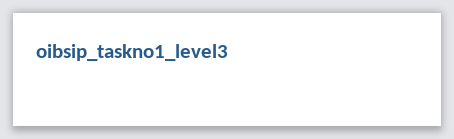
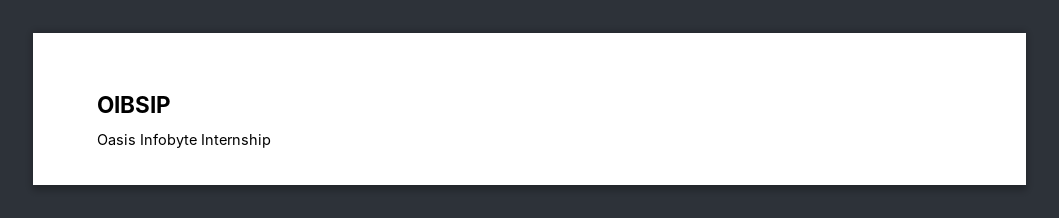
- oibsip_taskno1_level3
+ OIBSIP
+ Oasis Infobyte Internship

